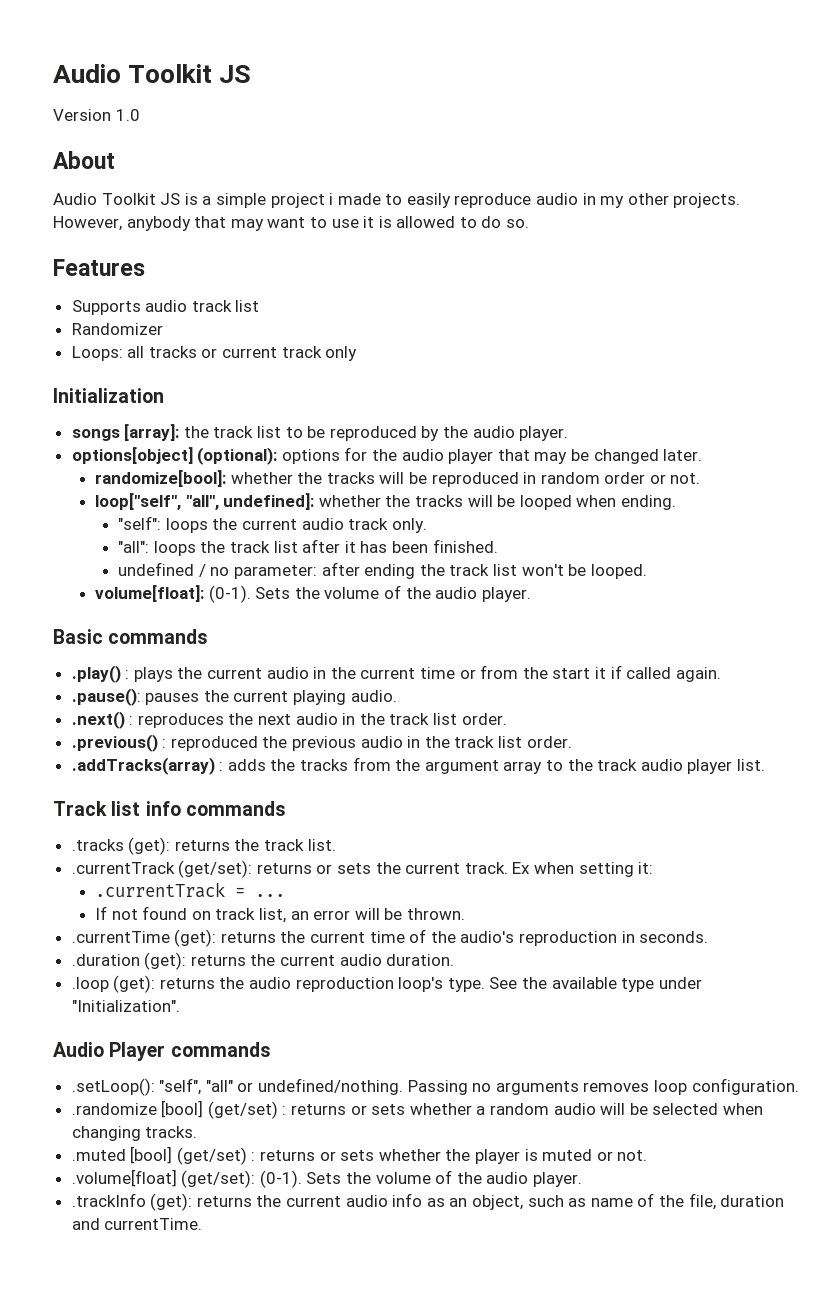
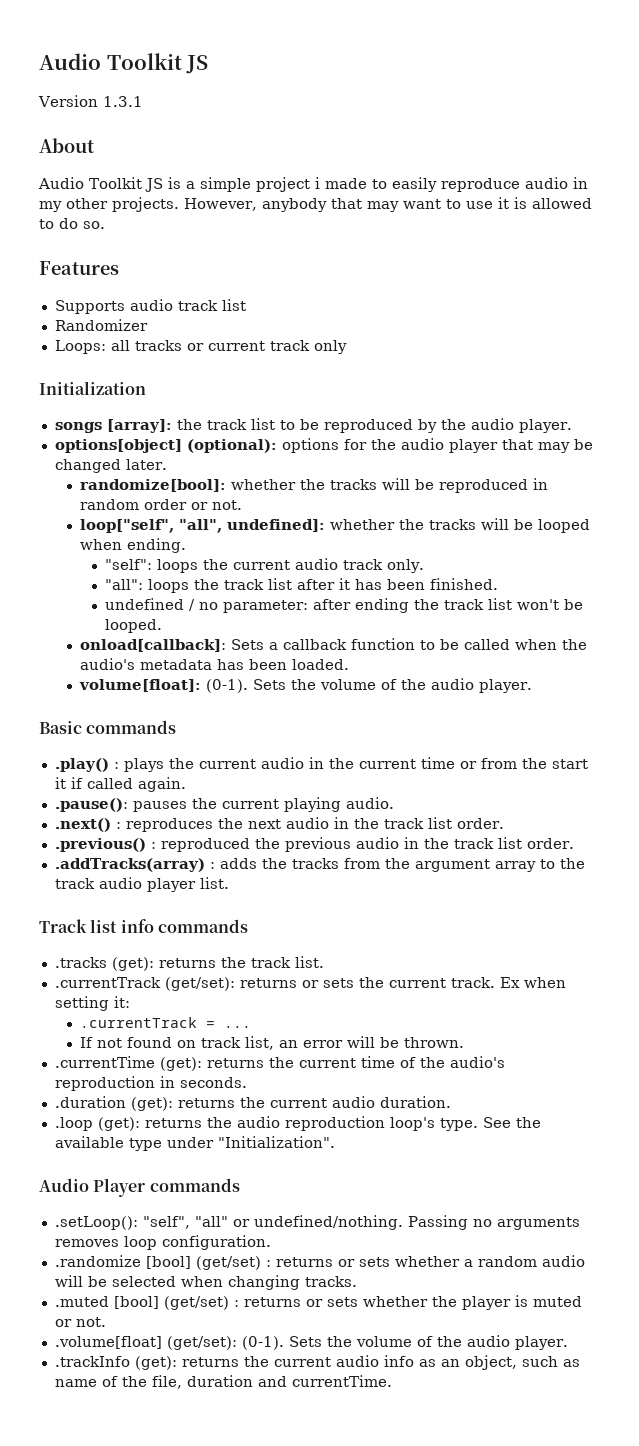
- Version 1.0
+ Version 1.3.1
+ onload[callback]: Sets a callback function to be called when the audio's metadata has been loaded.

